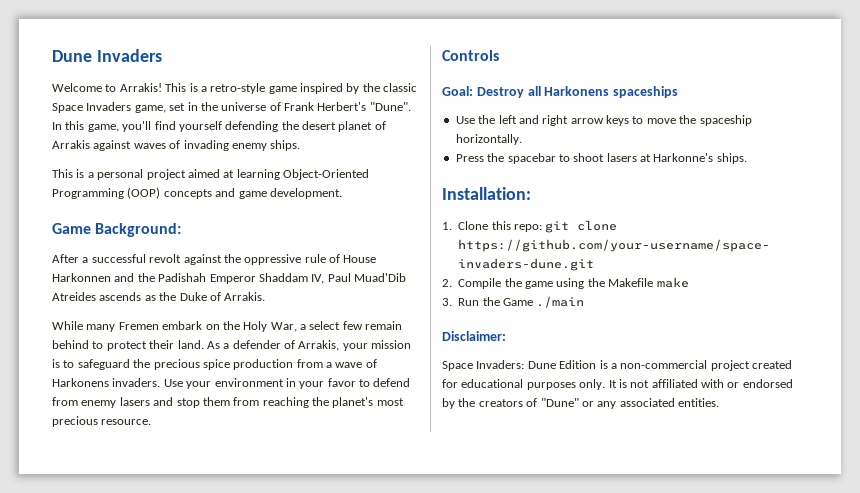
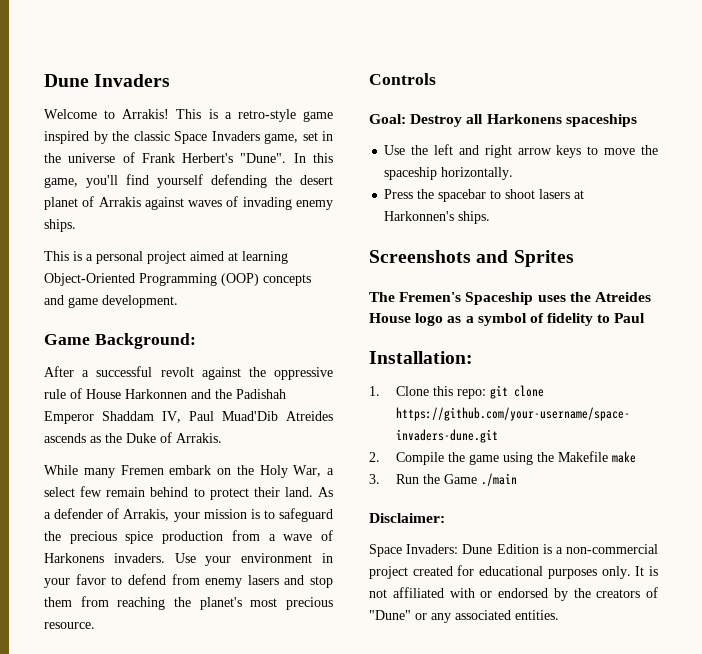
- Press the spacebar to shoot lasers at Harkonne's ships.
+ Press the spacebar to shoot lasers at Harkonnen's ships.
+ Screenshots and Sprites
+ The Fremen's Spaceship uses the Atreides House logo as a symbol of fidelity to Paul

